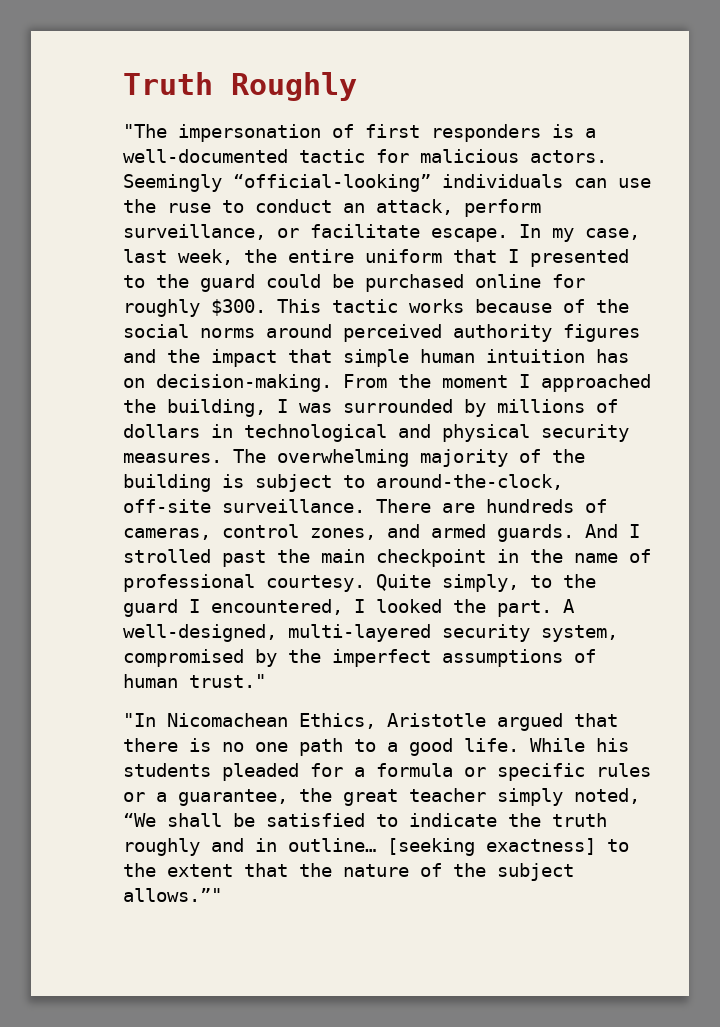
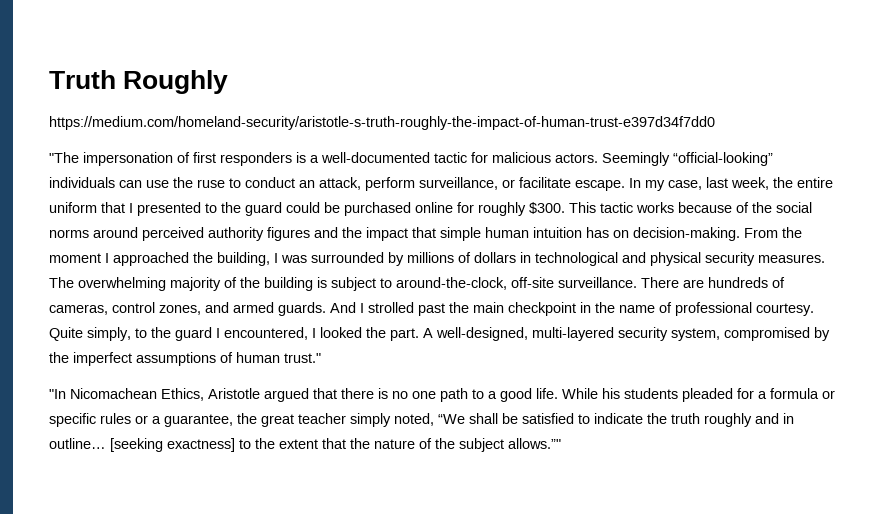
+ https://medium.com/homeland-security/aristotle-s-truth-roughly-the-impact-of-human-trust-e397d34f7dd0

